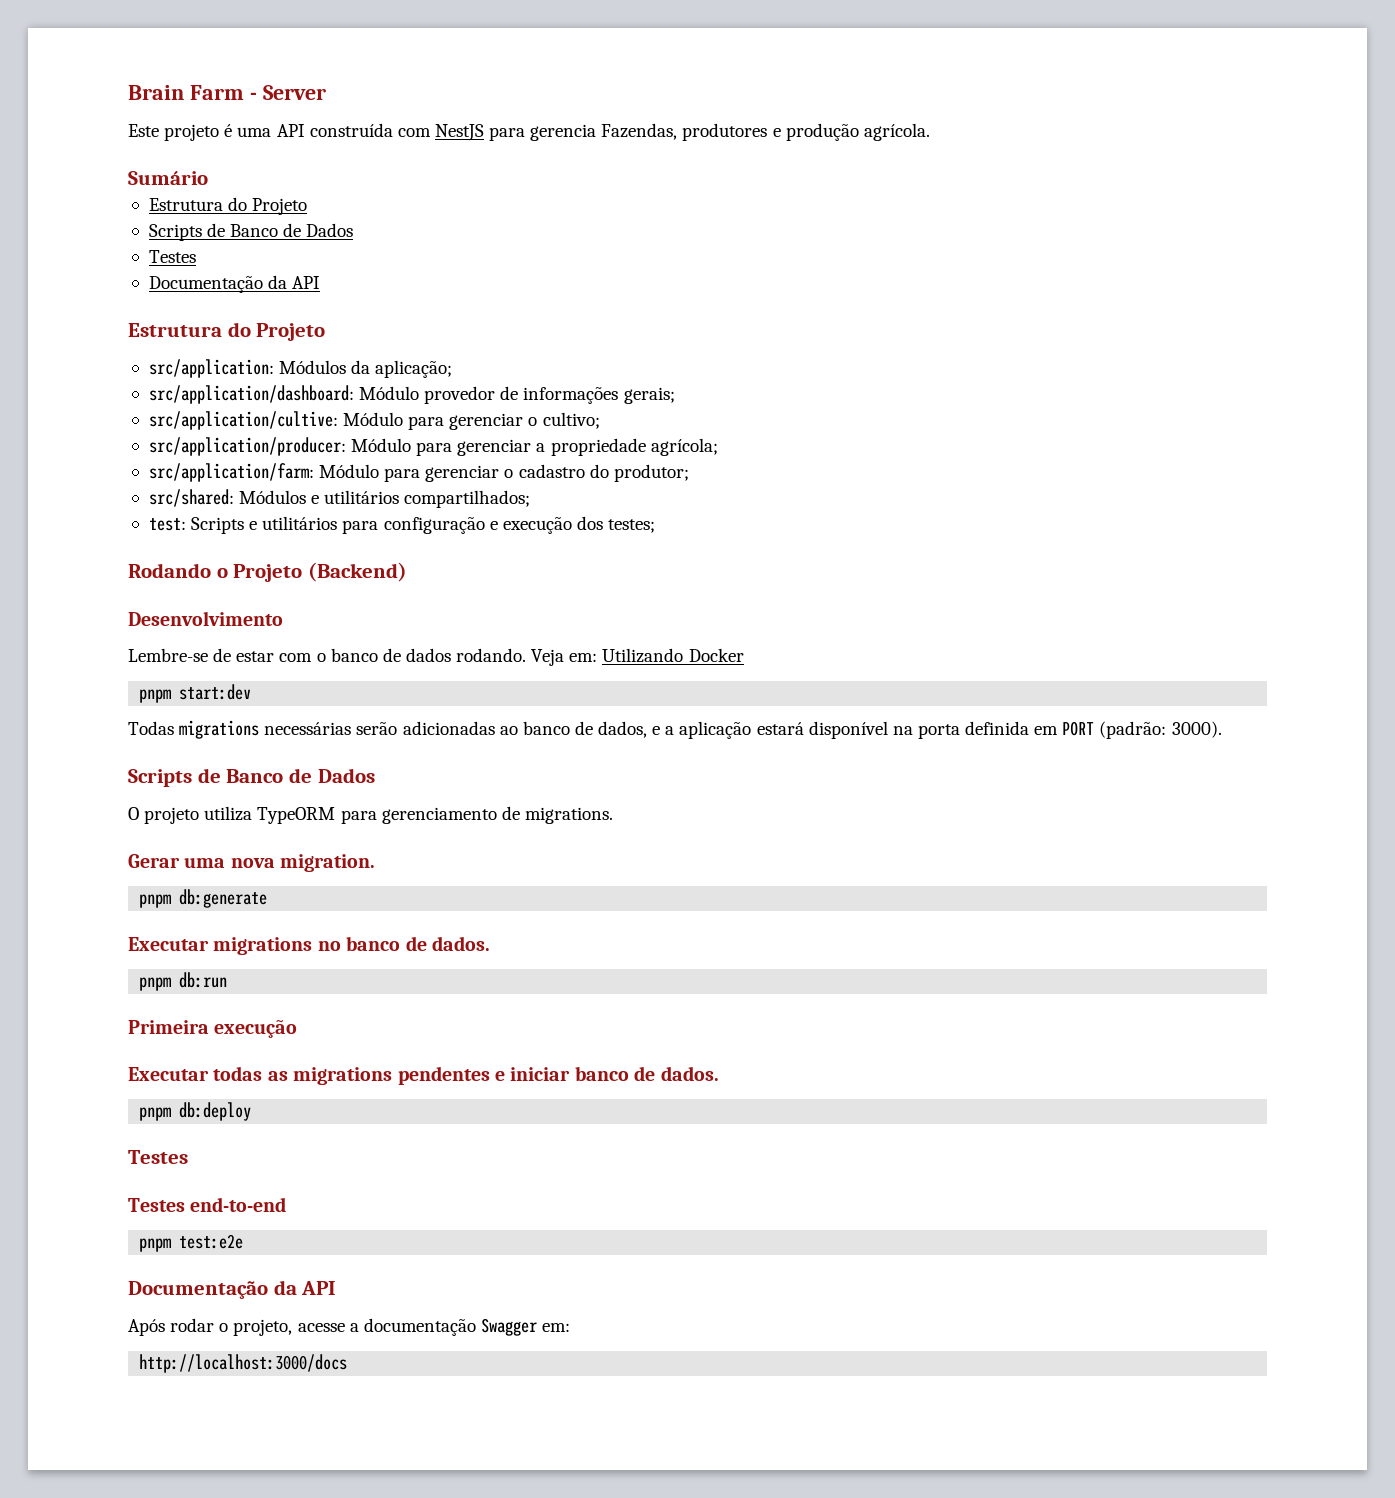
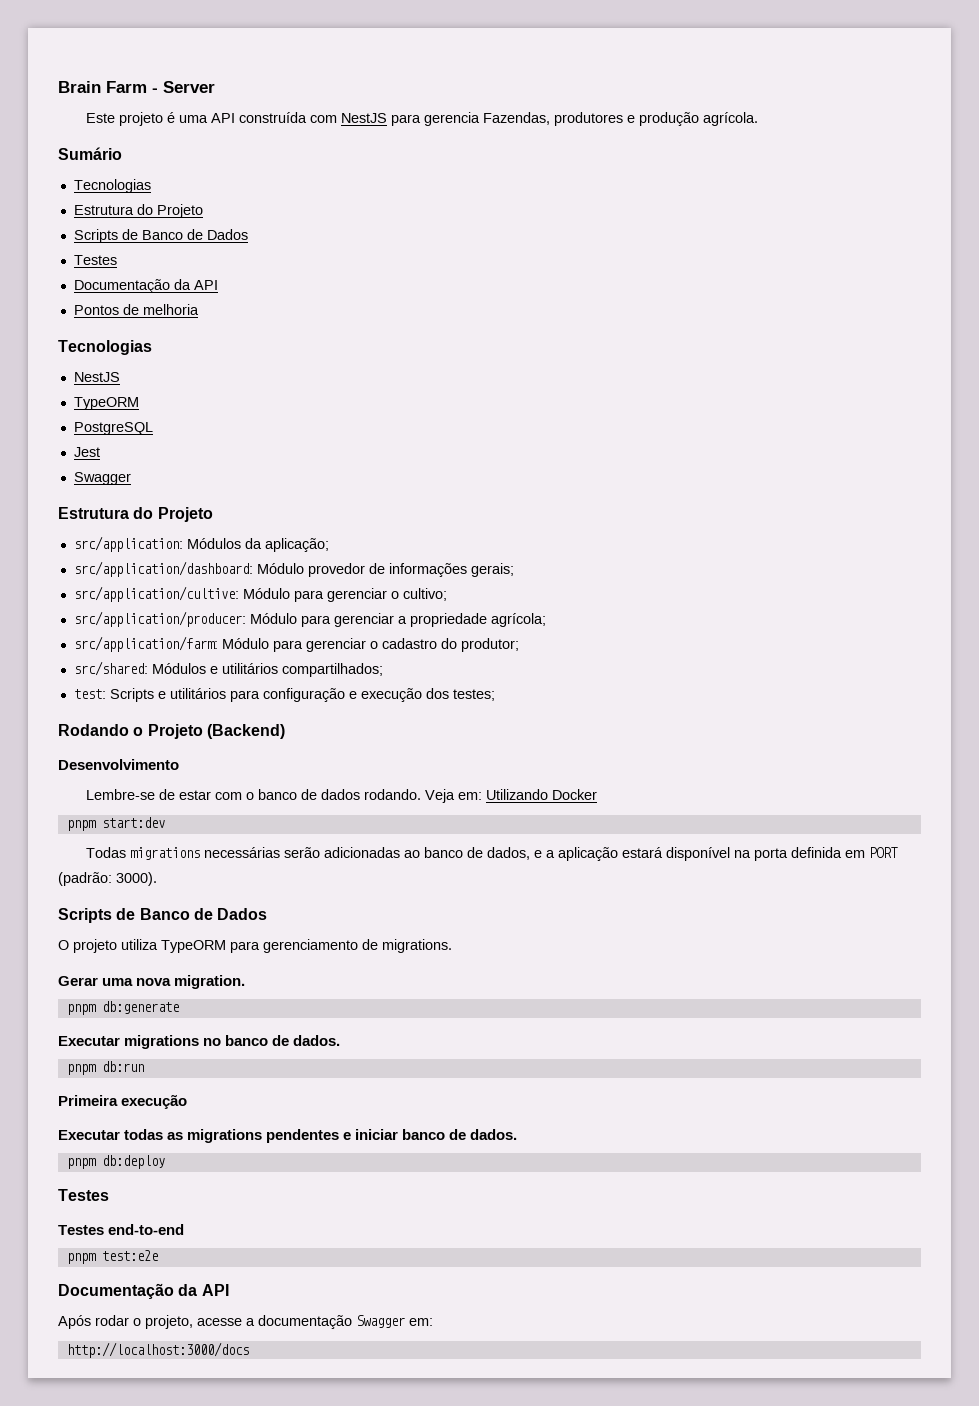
  Sumário
+ Tecnologias
+ Pontos de melhoria
+ Tecnologias
+ NestJS
+ TypeORM
+ PostgreSQL
+ Jest
+ Swagger

